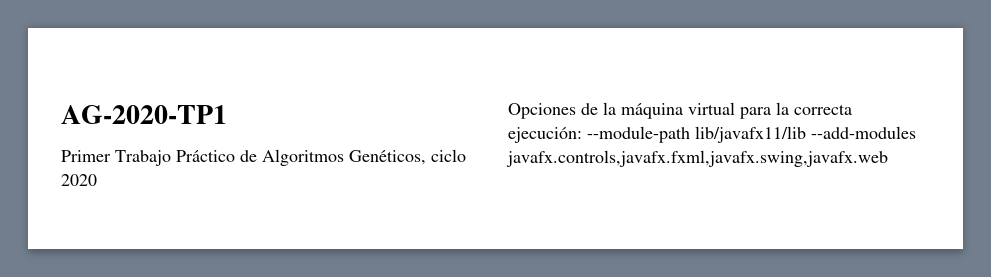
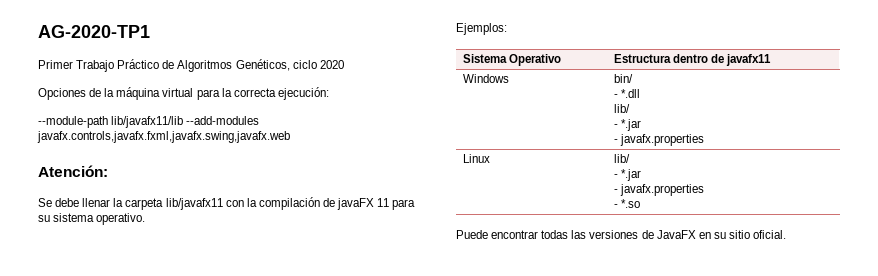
- Opciones de la máquina virtual para la correcta ejecución: --module-path lib/javafx11/lib --add-modules javafx.controls,javafx.fxml,javafx.swing,javafx.web
+ Opciones de la máquina virtual para la correcta ejecución:
+ --module-path lib/javafx11/lib --add-modules javafx.controls,javafx.fxml,javafx.swing,javafx.web
+ Atención:
+ Se debe llenar la carpeta lib/javafx11 con la compilación de javaFX 11 para su sistema operativo.
+ Ejemplos:
+ Sistema Operativo | Estructura dentro de javafx11
+ Windows | bin/
+ - *.dll
+ lib/
+ - *.jar
+ - javafx.properties
+ Linux | lib/
+ - *.jar
+ - javafx.properties
+ - *.so
+ Puede encontrar todas las versiones de JavaFX en su sitio oficial.

